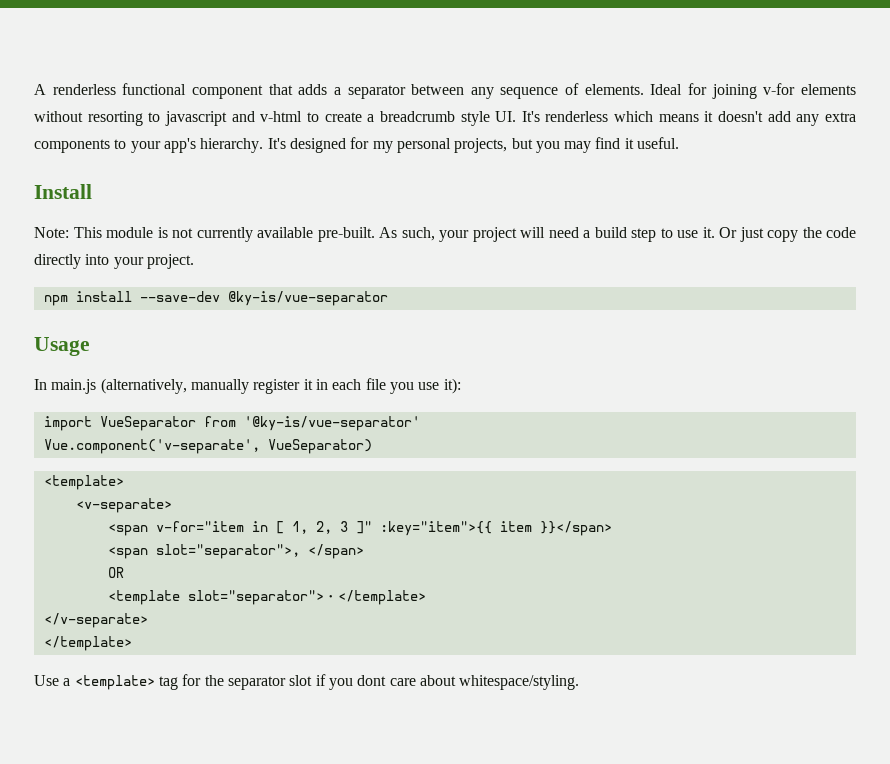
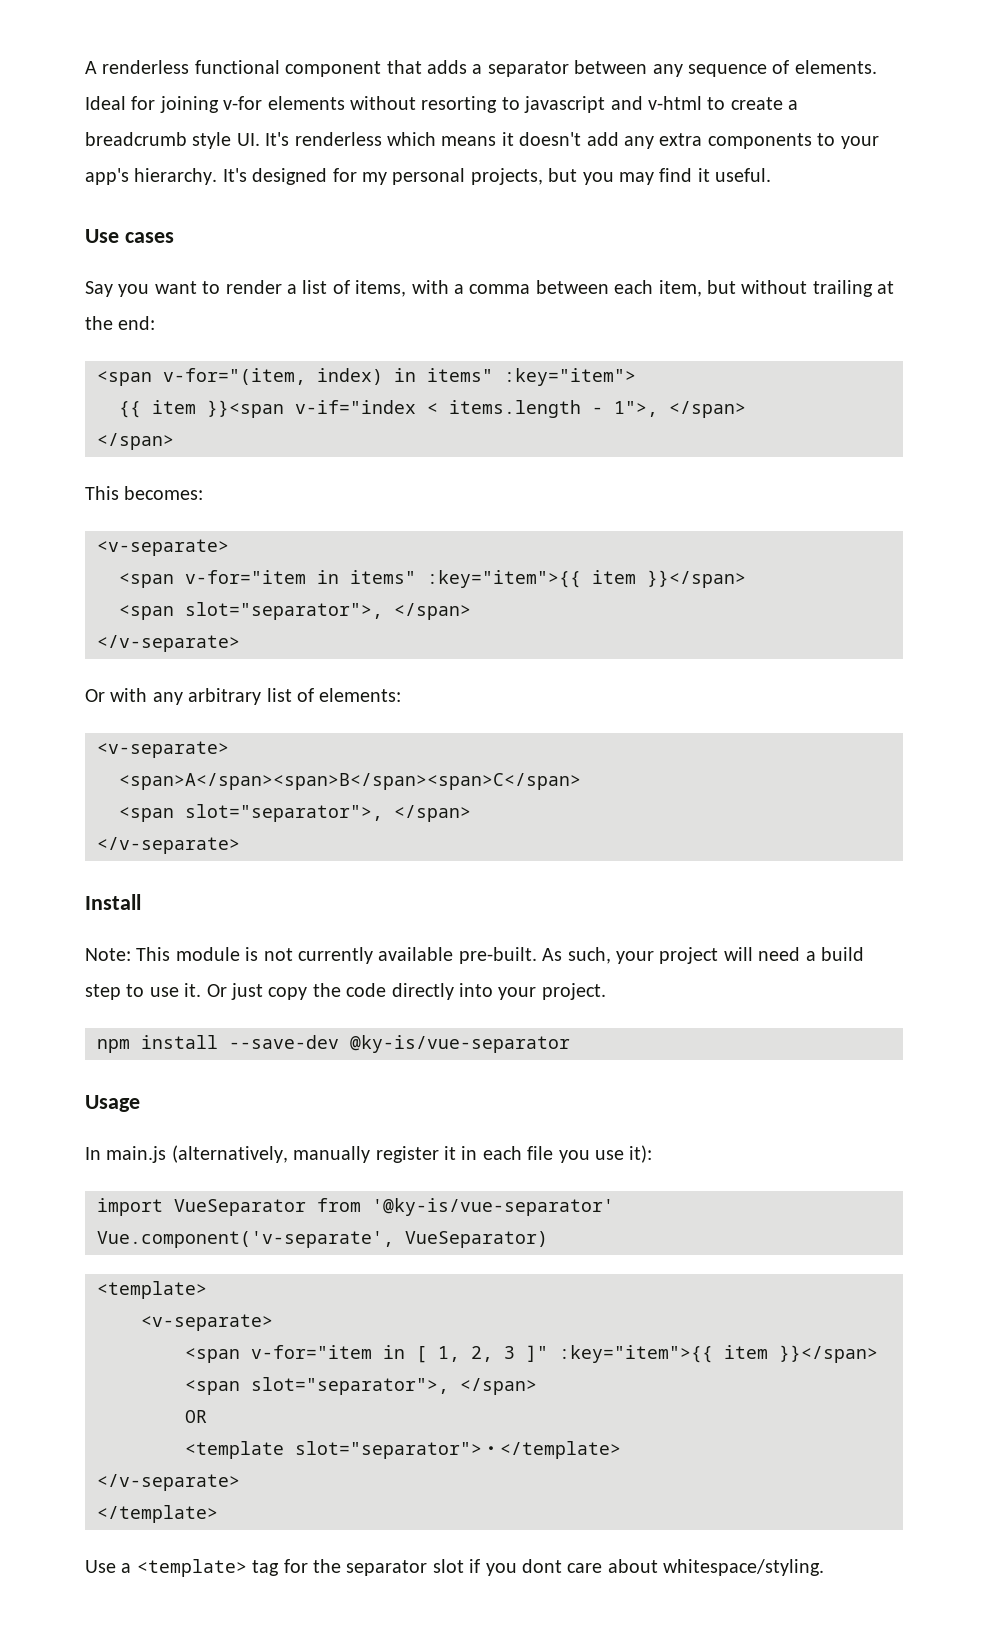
+ Use cases
+ Say you want to render a list of items, with a comma between each item, but without trailing at the end:
+ <span v-for="(item, index) in items" :key="item">
+ {{ item }}<span v-if="index < items.length - 1">, </span>
+ </span>
+ This becomes:
+ <v-separate>
+ <span v-for="item in items" :key="item">{{ item }}</span>
+ <span slot="separator">, </span>
+ </v-separate>
+ Or with any arbitrary list of elements:
+ <v-separate>
+ <span>A</span><span>B</span><span>C</span>
+ <span slot="separator">, </span>
+ </v-separate>

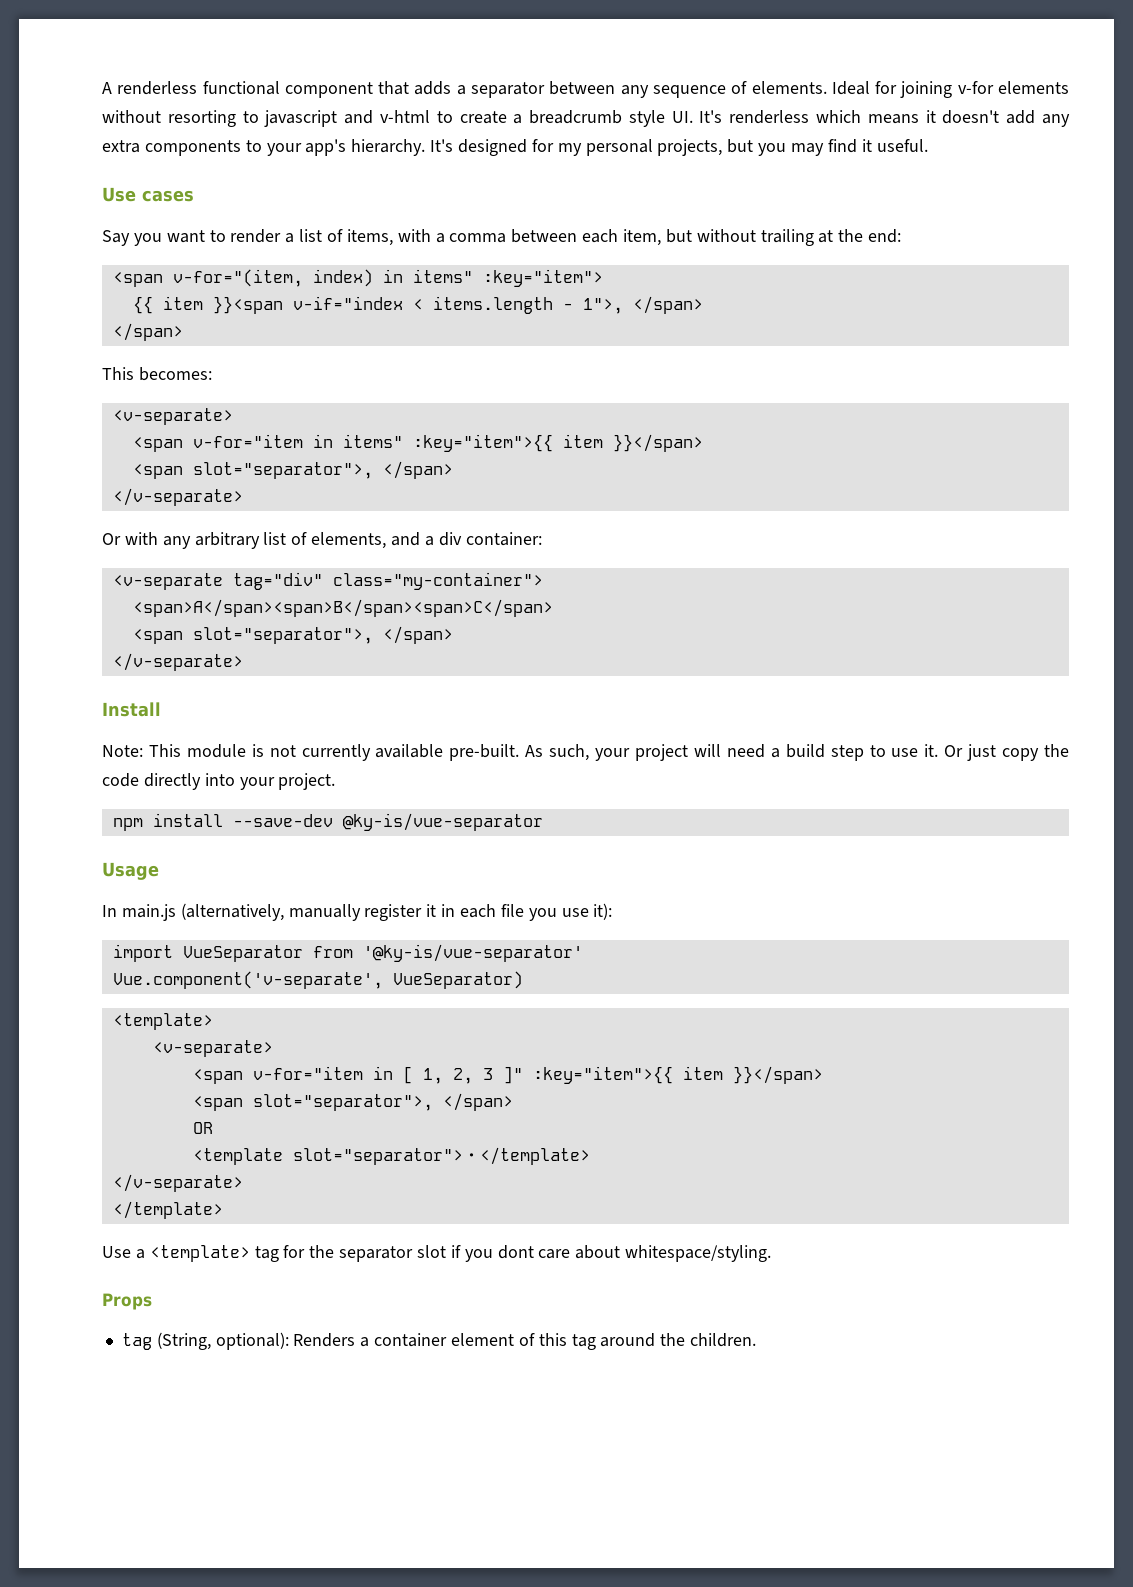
- Or with any arbitrary list of elements:
- <v-separate>
+ Or with any arbitrary list of elements, and a div container:
+ <v-separate tag="div" class="my-container">
+ Props
+ tag (String, optional): Renders a container element of this tag around the children.

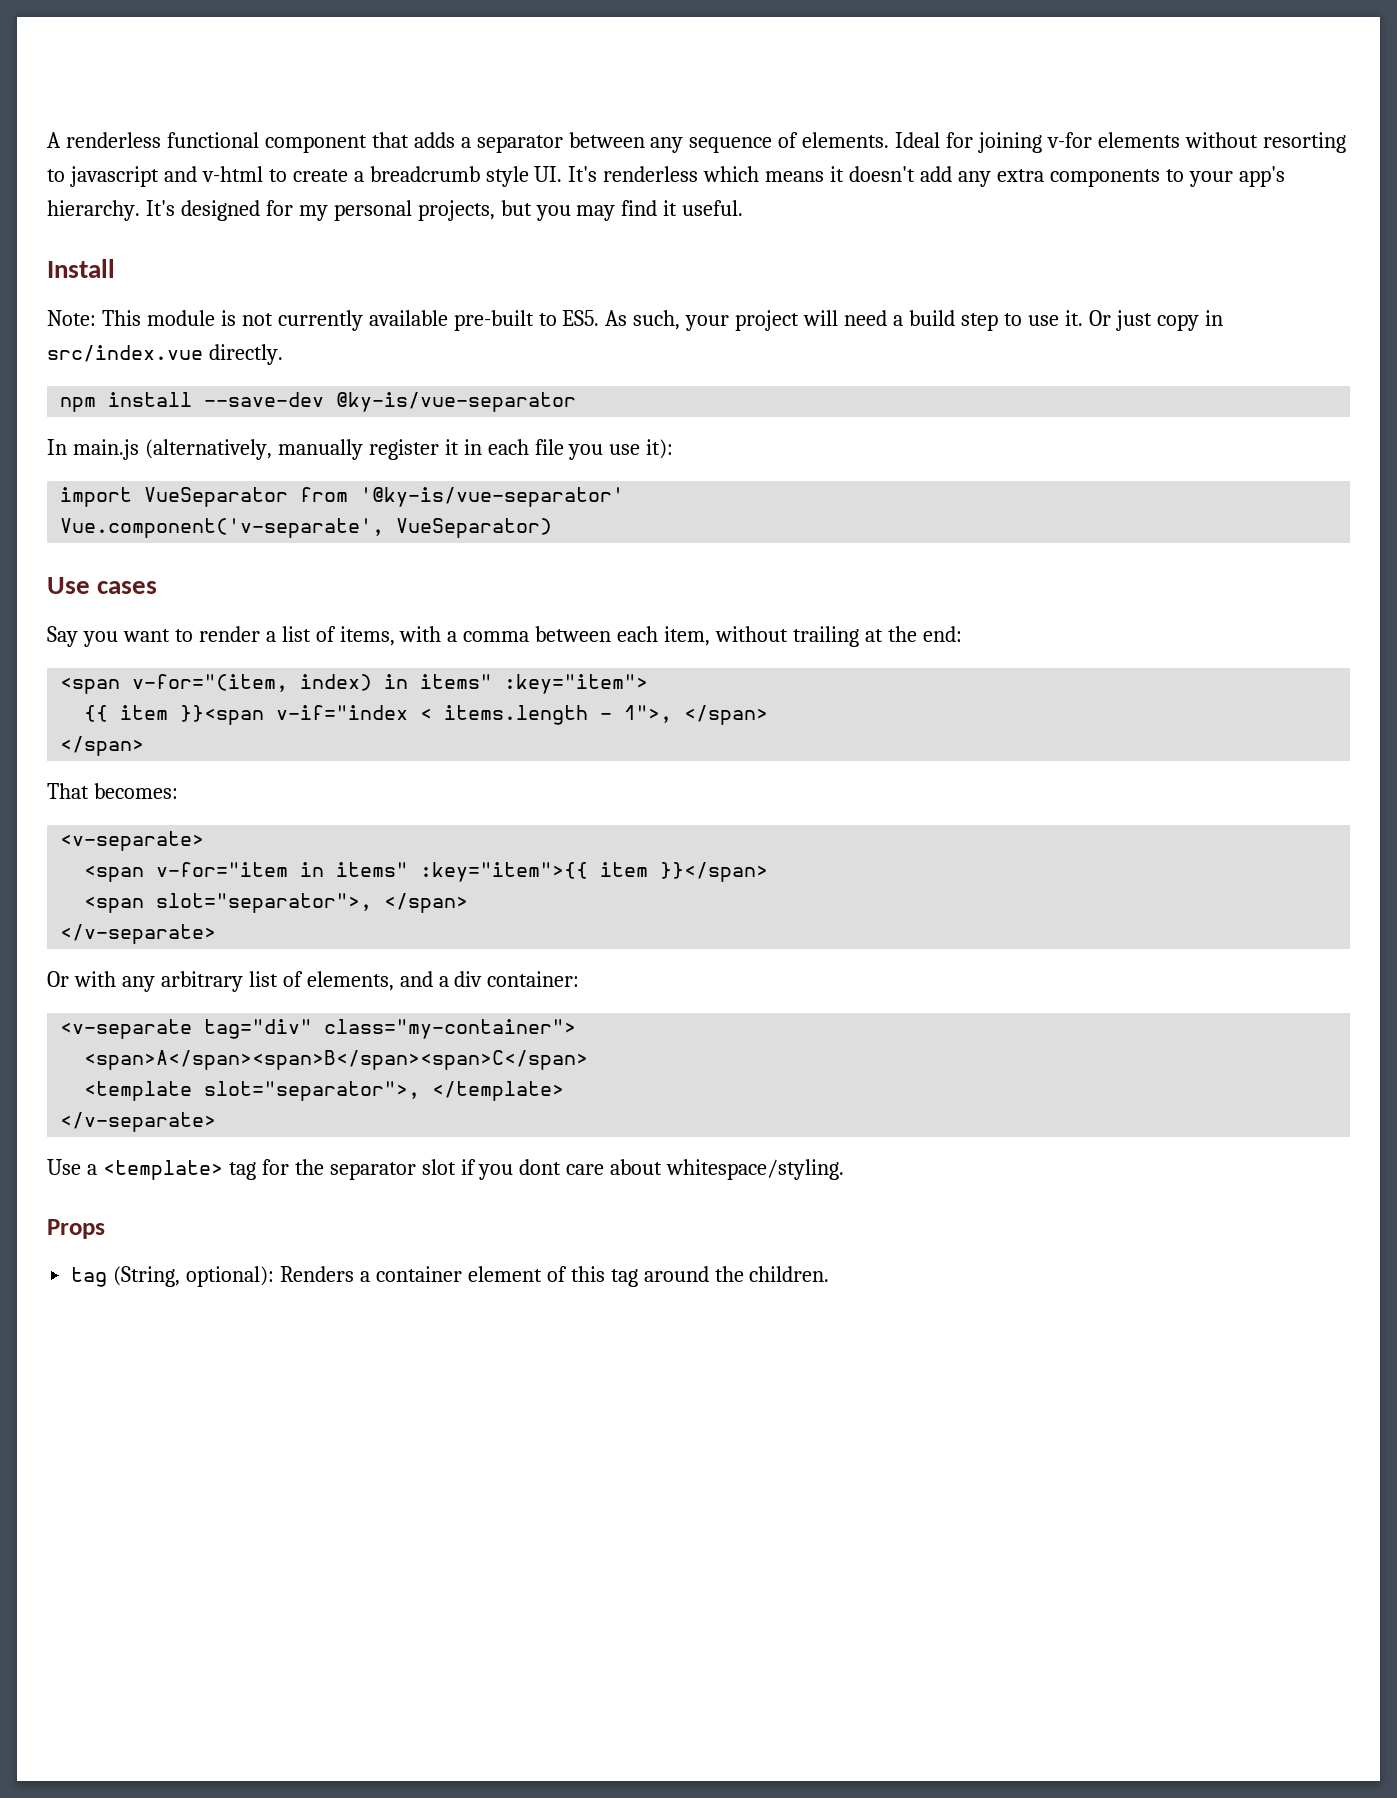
+ Install
+ Note: This module is not currently available pre-built to ES5. As such, your project will need a build step to use it. Or just copy in src/index.vue directly.
+ npm install --save-dev @ky-is/vue-separator
+ In main.js (alternatively, manually register it in each file you use it):
+ import VueSeparator from '@ky-is/vue-separator'
+ Vue.component('v-separate', VueSeparator)
- Say you want to render a list of items, with a comma between each item, but without trailing at the end:
+ Say you want to render a list of items, with a comma between each item, without trailing at the end:
- This becomes:
+ That becomes:
  <span>A</span><span>B</span><span>C</span>
- <span slot="separator">, </span>
+ <template slot="separator">, </template>
  </v-separate>
- Install
- Note: This module is not currently available pre-built. As such, your project will need a build step to use it. Or just copy the code directly into your project.
- npm install --save-dev @ky-is/vue-separator
- Usage
- In main.js (alternatively, manually register it in each file you use it):
- import VueSeparator from '@ky-is/vue-separator'
- Vue.component('v-separate', VueSeparator)
- <template>
- <v-separate>
- <span v-for="item in [ 1, 2, 3 ]" :key="item">{{ item }}</span>
- <span slot="separator">, </span>
- OR
- <template slot="separator">・</template>
- </v-separate>
- </template>

